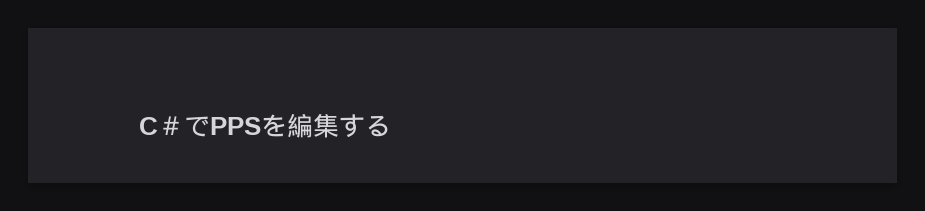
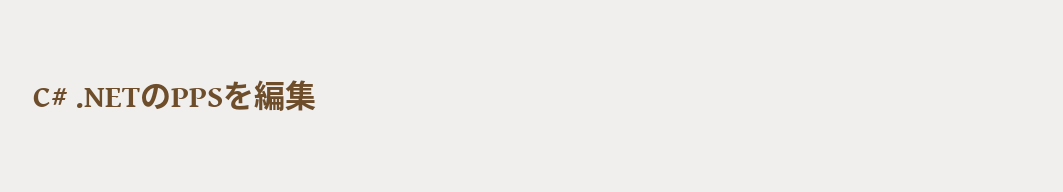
- C＃でPPSを編集する
+ C# .NETのPPSを編集

